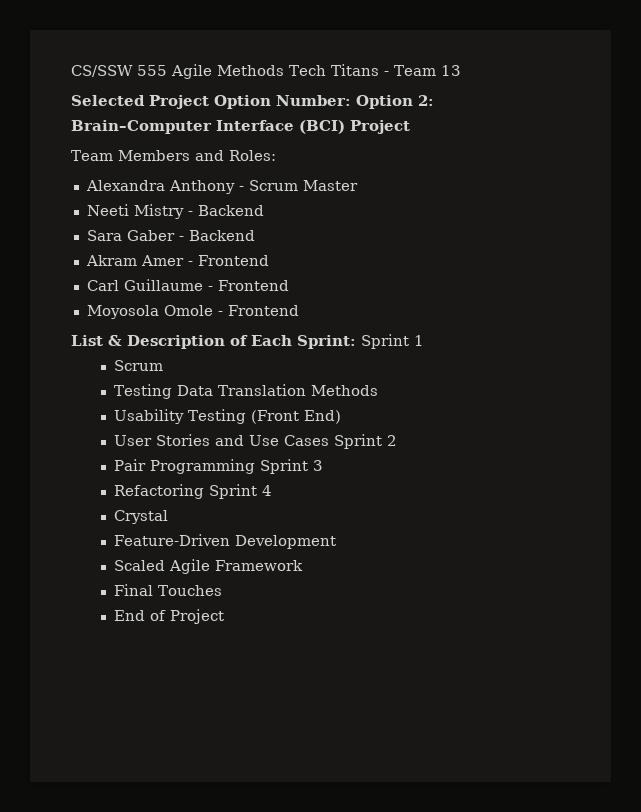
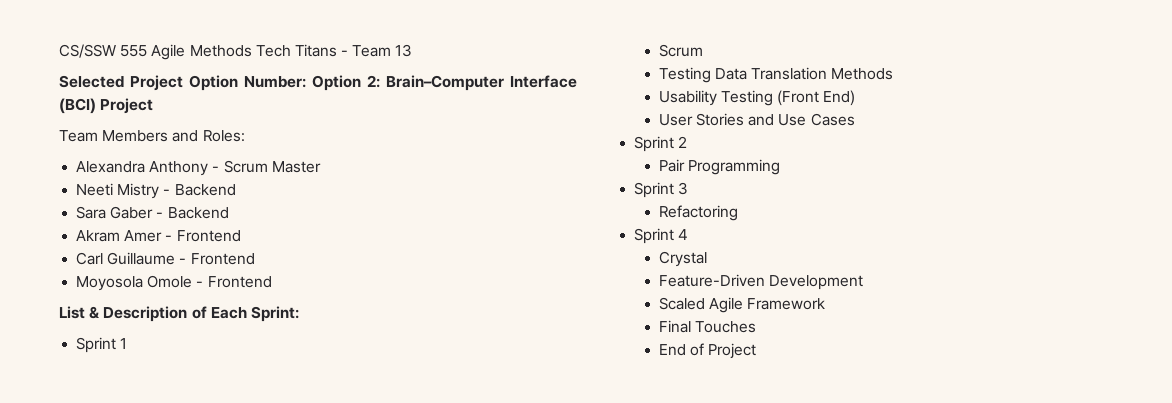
- List & Description of Each Sprint: Sprint 1
+ List & Description of Each Sprint:
+ Sprint 1
- User Stories and Use Cases Sprint 2
+ User Stories and Use Cases
+ Sprint 2
- Pair Programming Sprint 3
+ Pair Programming
+ Sprint 3
- Refactoring Sprint 4
+ Refactoring
+ Sprint 4

